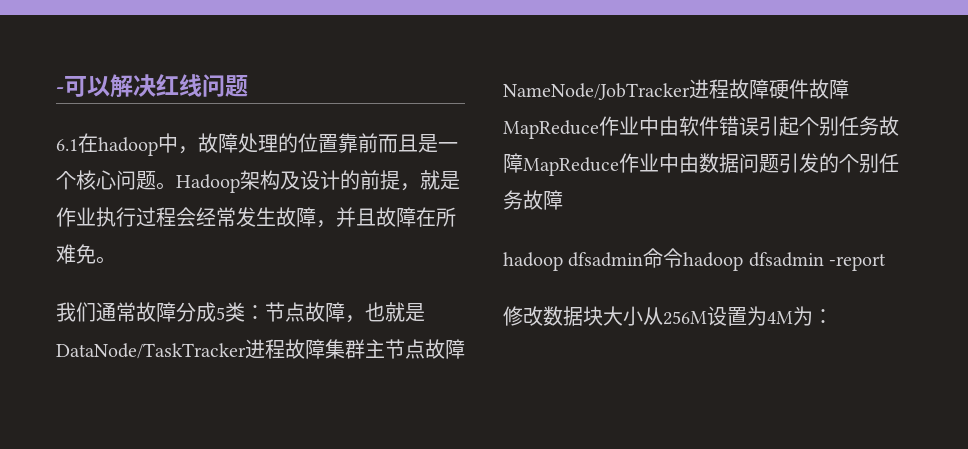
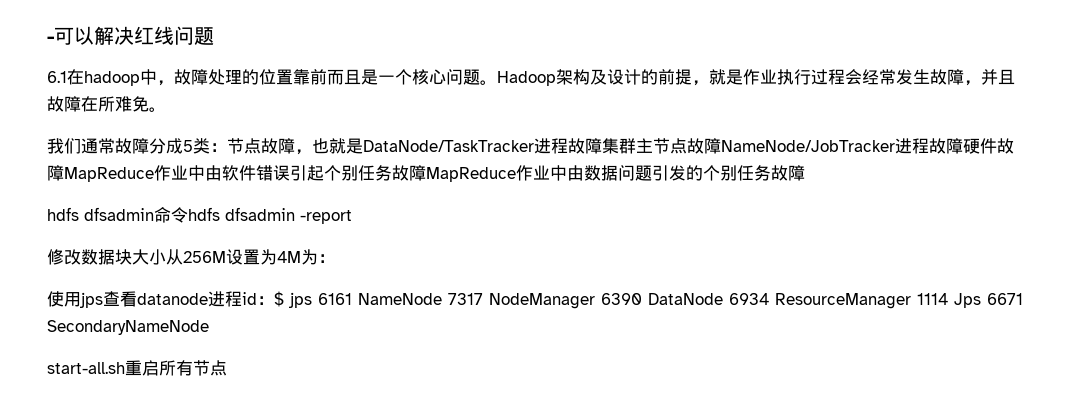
- hadoop dfsadmin命令hadoop dfsadmin -report
+ hdfs dfsadmin命令hdfs dfsadmin -report
+ 使用jps查看datanode进程id：$ jps 6161 NameNode 7317 NodeManager 6390 DataNode 6934 ResourceManager 1114 Jps 6671 SecondaryNameNode
+ start-all.sh重启所有节点

